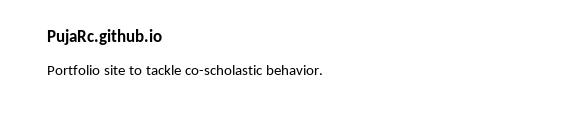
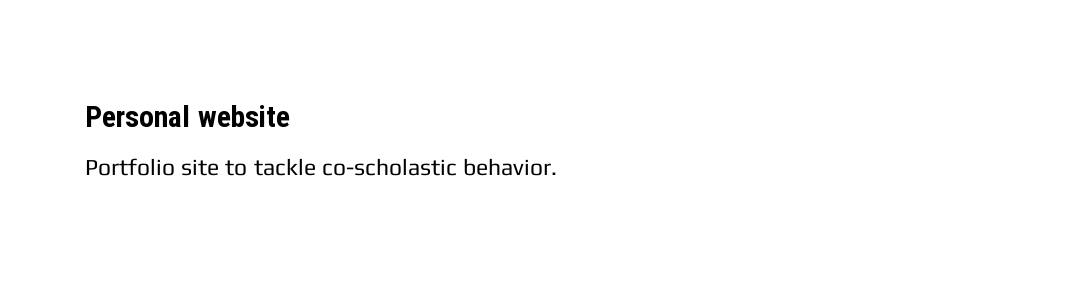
- PujaRc.github.io
+ Personal website

